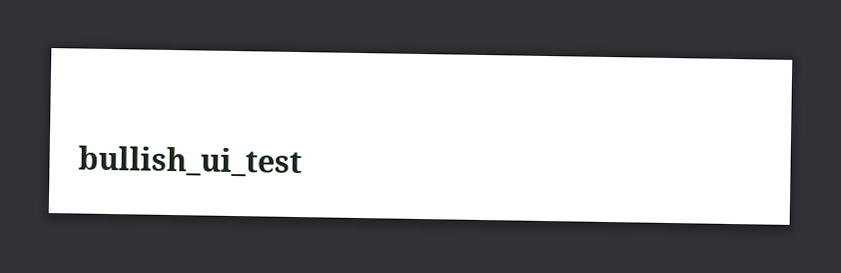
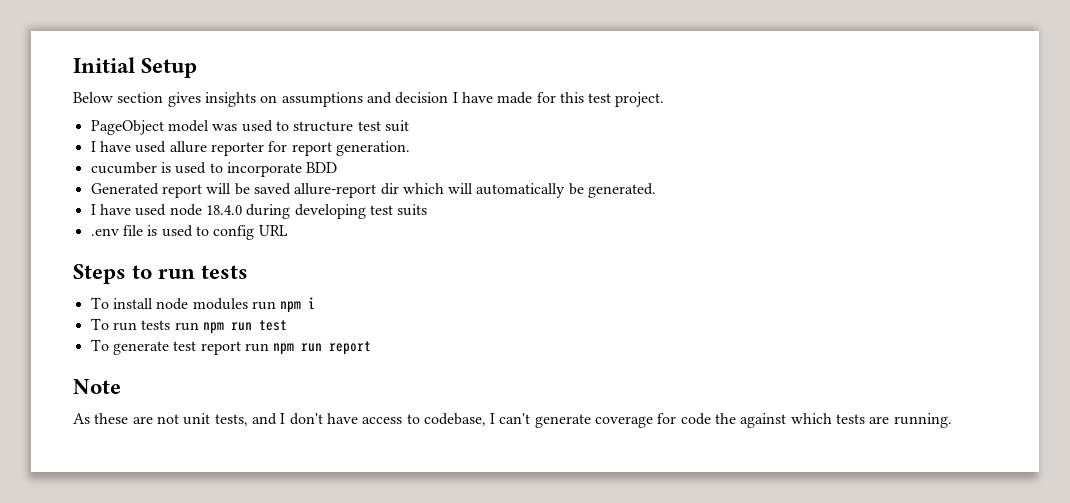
- bullish_ui_test
+ Initial Setup
+ Below section gives insights on assumptions and decision I have made for this test project.
+ PageObject model was used to structure test suit
+ I have used allure reporter for report generation.
+ cucumber is used to incorporate BDD
+ Generated report will be saved allure-report dir which will automatically be generated.
+ I have used node 18.4.0 during developing test suits
+ .env file is used to config URL
+ Steps to run tests
+ To install node modules run npm i
+ To run tests run npm run test
+ To generate test report run npm run report
+ Note
+ As these are not unit tests, and I don't have access to codebase, I can't generate coverage for code the against which tests are running.

